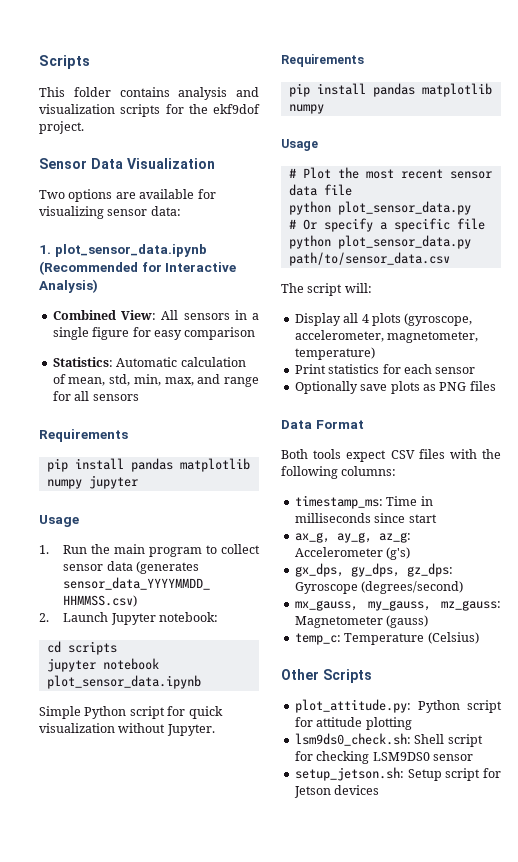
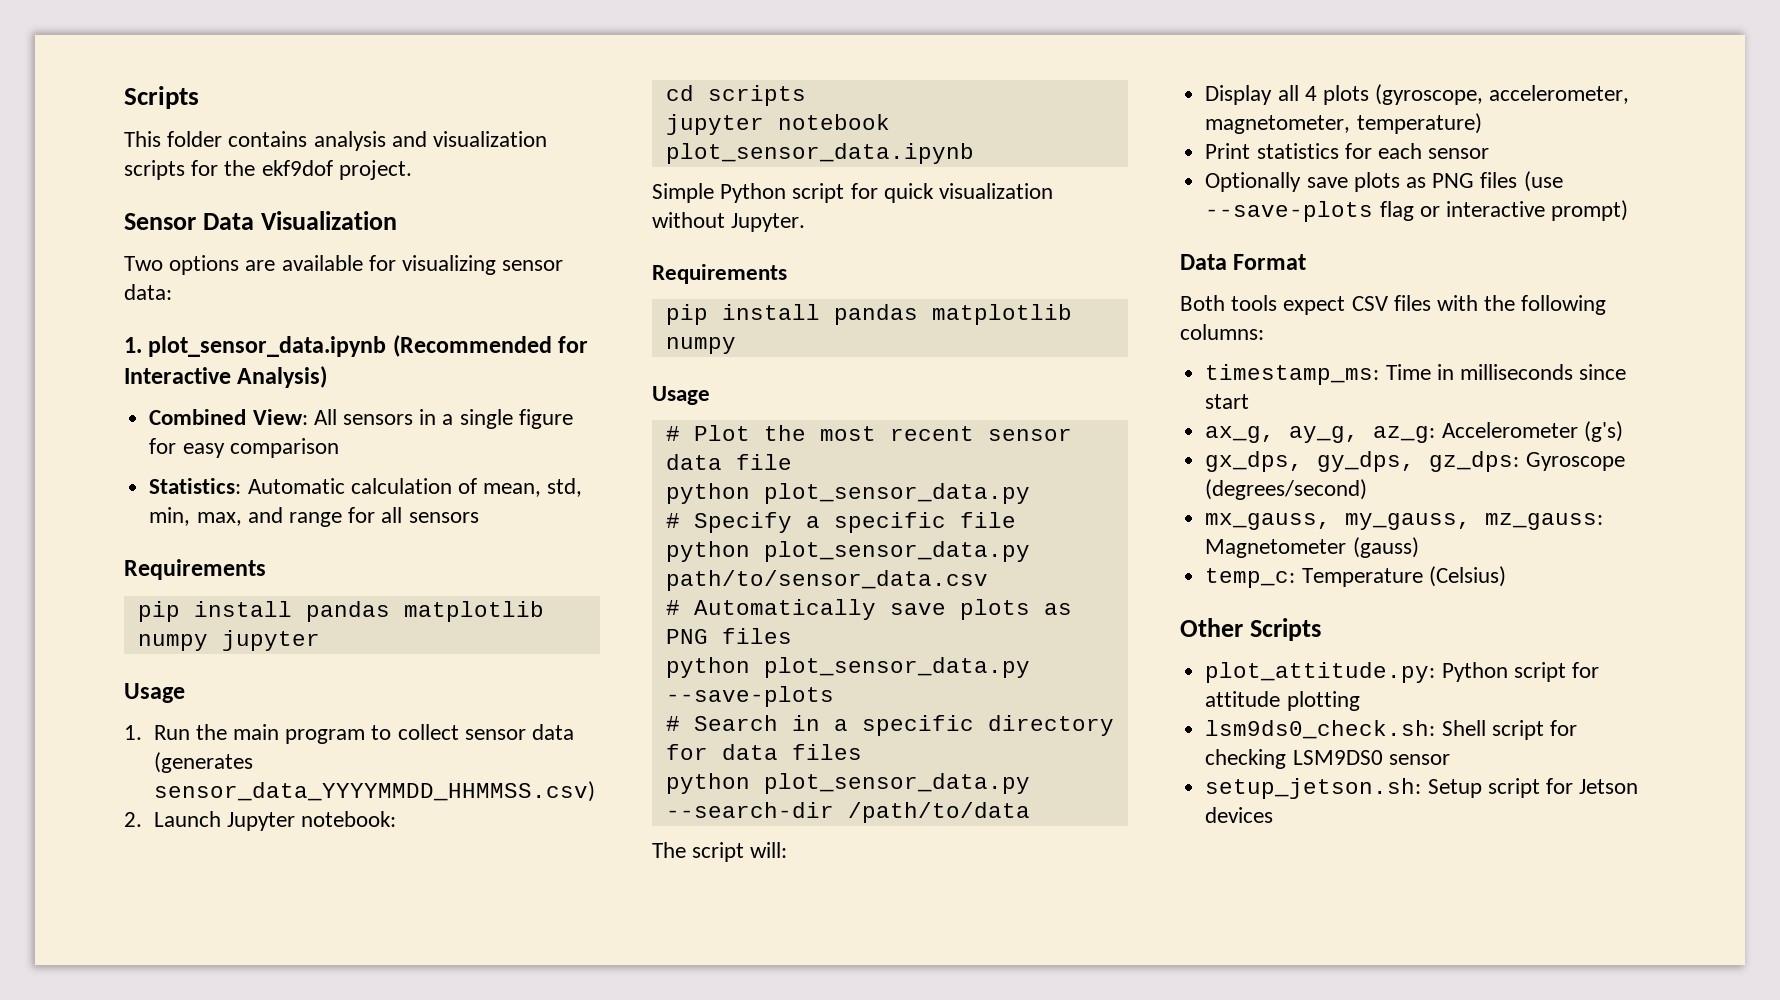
- # Or specify a specific file
+ # Specify a specific file
+ # Automatically save plots as PNG files
+ python plot_sensor_data.py --save-plots
+ # Search in a specific directory for data files
+ python plot_sensor_data.py --search-dir /path/to/data
- Optionally save plots as PNG files
+ Optionally save plots as PNG files (use --save-plots flag or interactive prompt)

